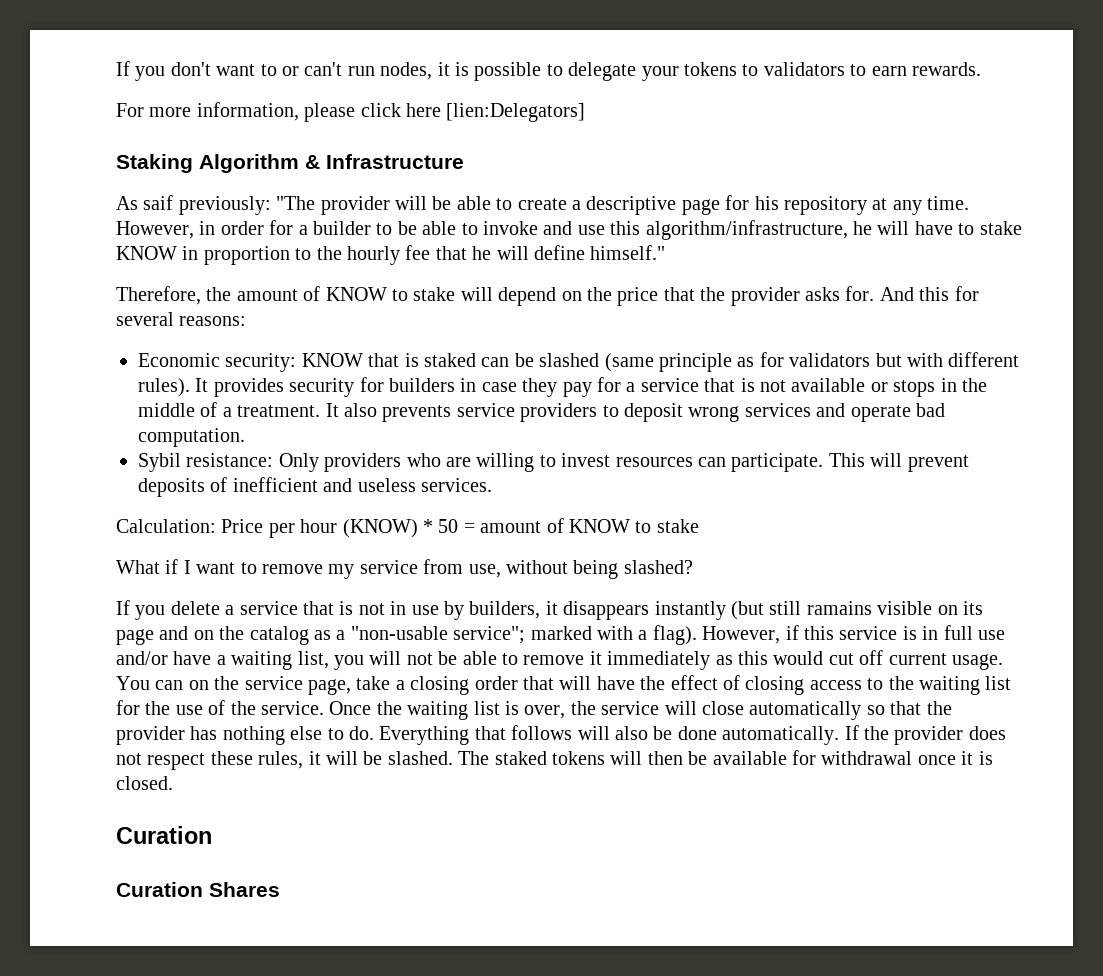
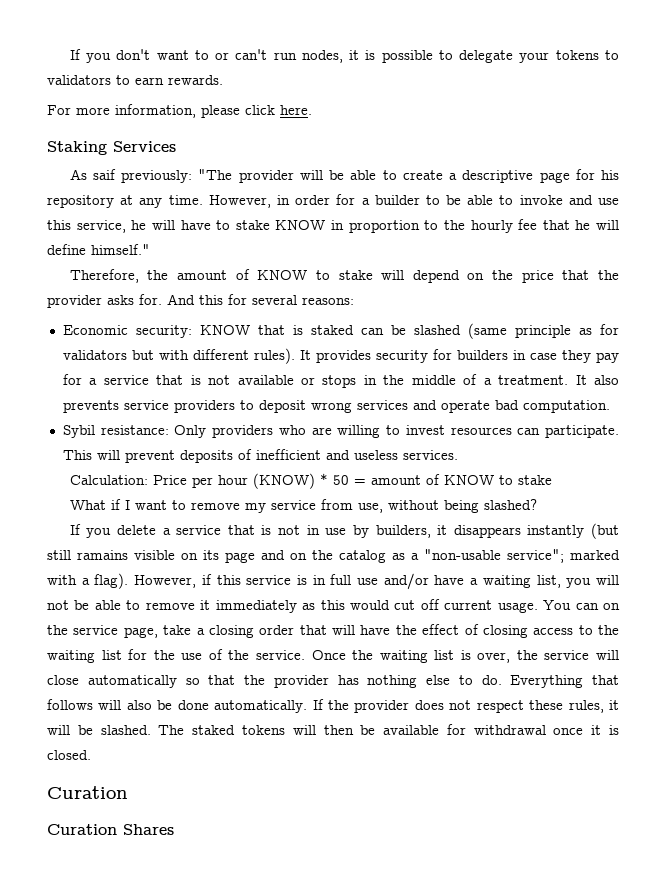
- For more information, please click here [lien:Delegators]
+ For more information, please click here.
- Staking Algorithm & Infrastructure
+ Staking Services
- However, in order for a builder to be able to invoke and use this algorithm/infrastructure, he will have to stake KNOW in proportion to the hourly fee that he will define himself."
+ However, in order for a builder to be able to invoke and use this service, he will have to stake KNOW in proportion to the hourly fee that he will define himself."

